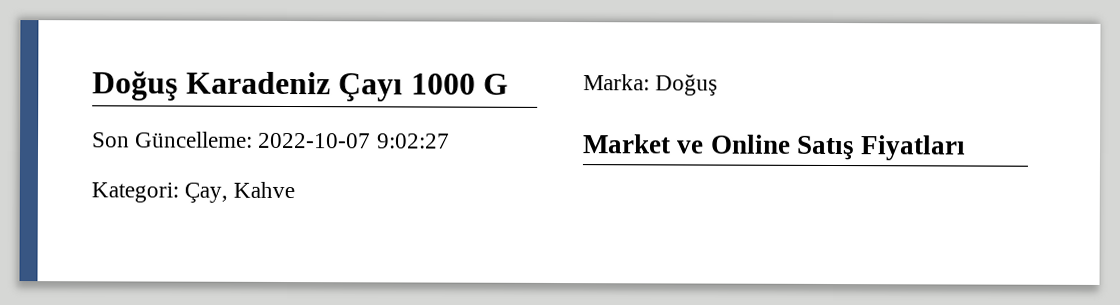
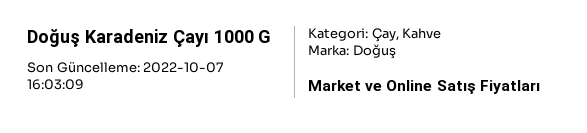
- Son Güncelleme: 2022-10-07 9:02:27
+ Son Güncelleme: 2022-10-07 16:03:09

